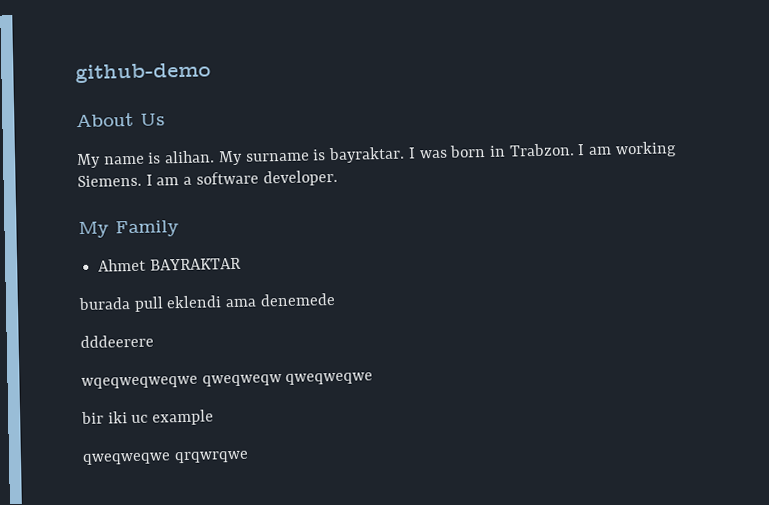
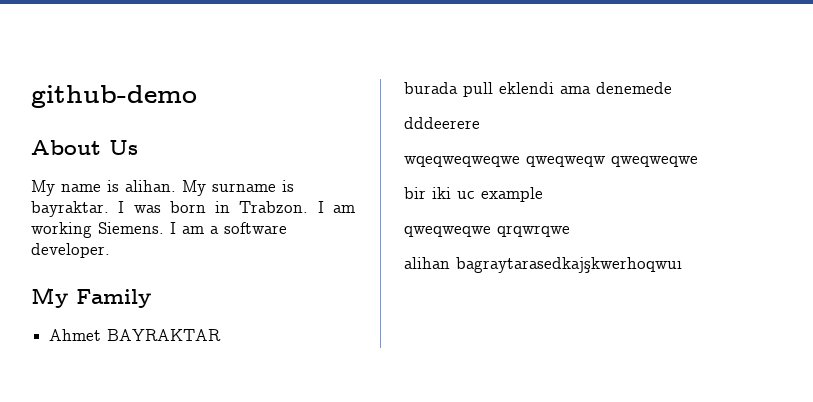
+ alihan bagraytarasedkajşkwerhoqwuı

